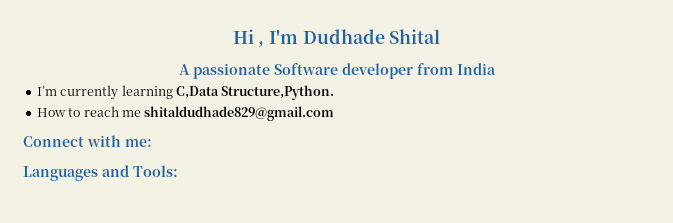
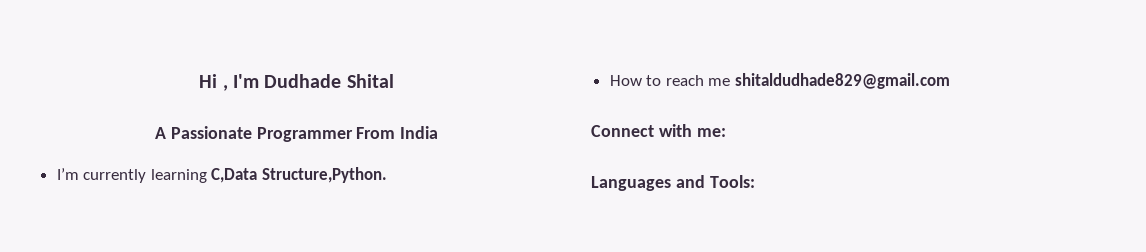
- A passionate Software developer from India
+ A Passionate Programmer From India

